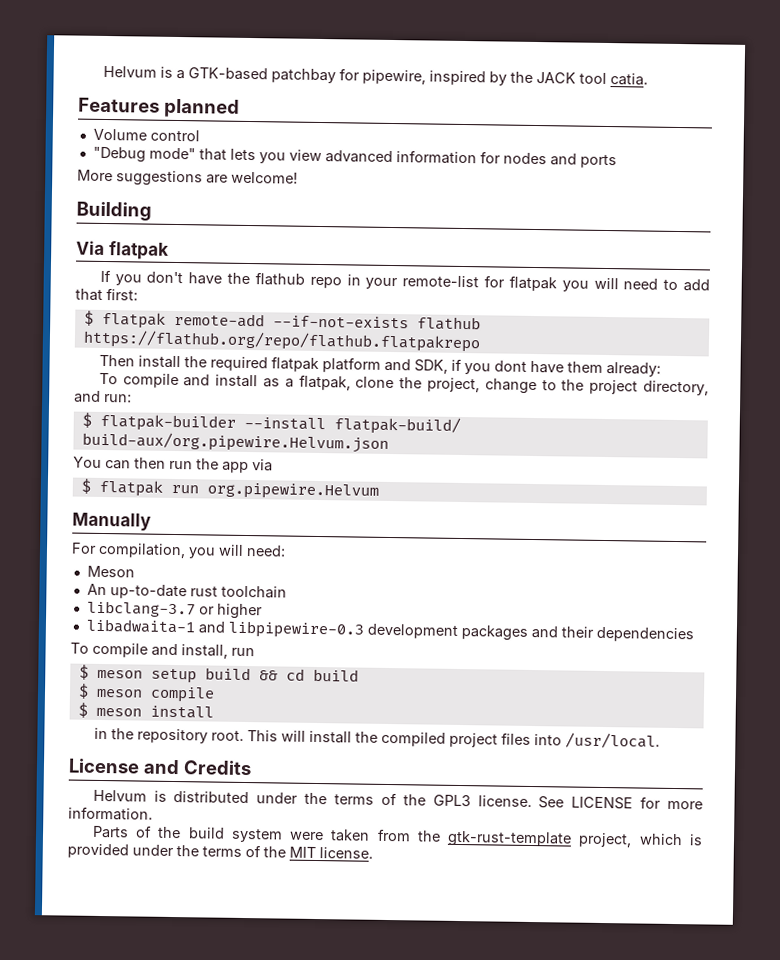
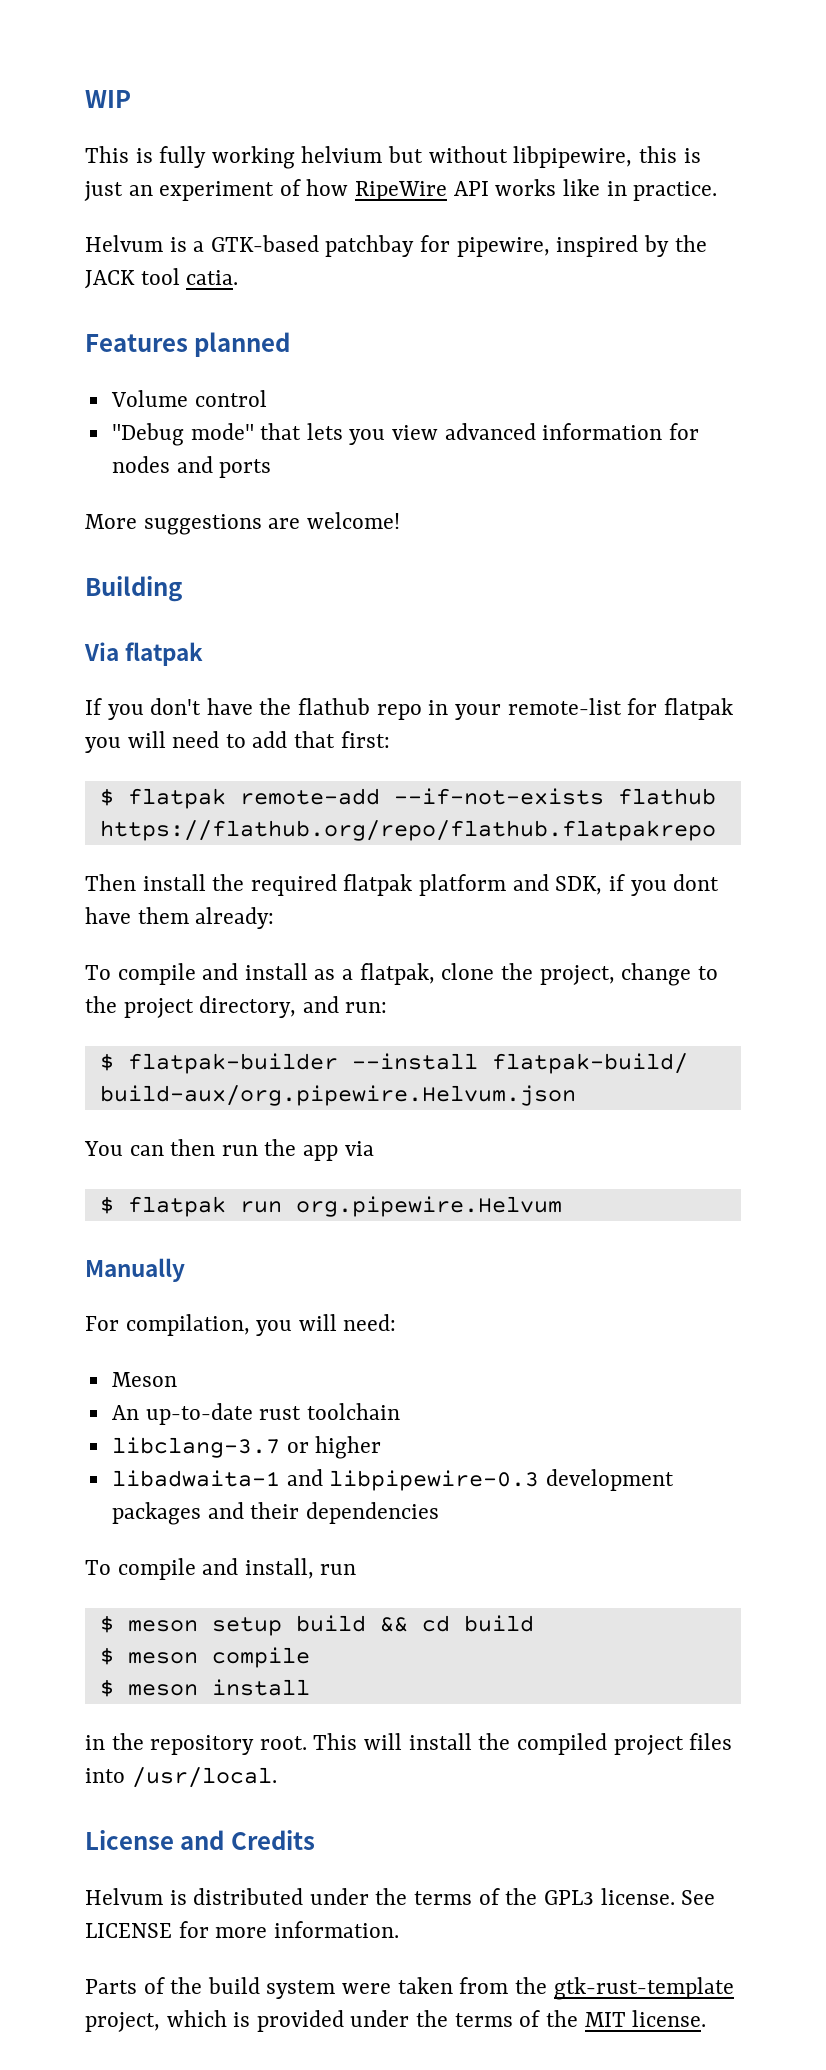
+ WIP
+ This is fully working helvium but without libpipewire, this is just an experiment of how RipeWire API works like in practice.

